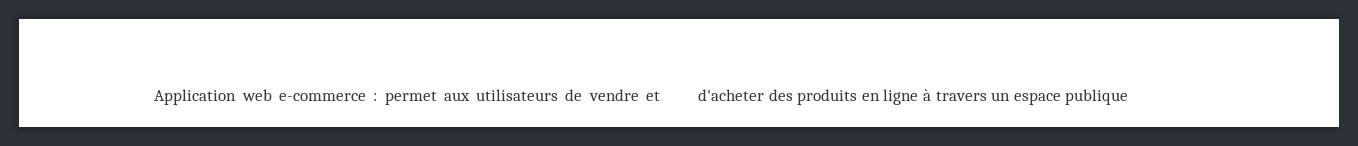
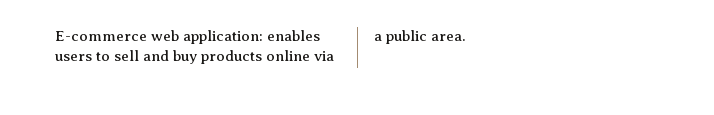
- Application web e-commerce : permet aux utilisateurs de vendre et d'acheter des produits en ligne à travers un espace publique
+ E-commerce web application: enables users to sell and buy products online via a public area.

